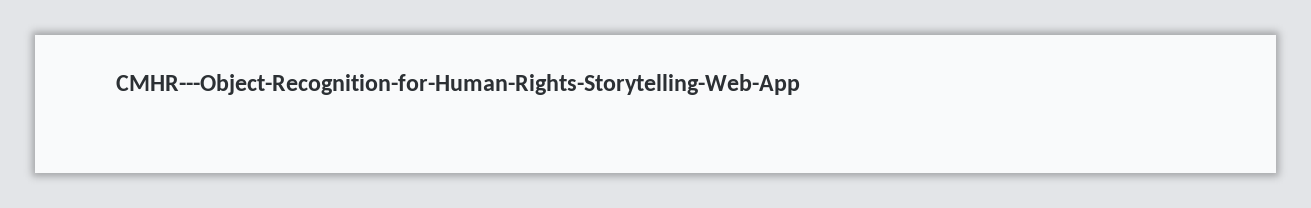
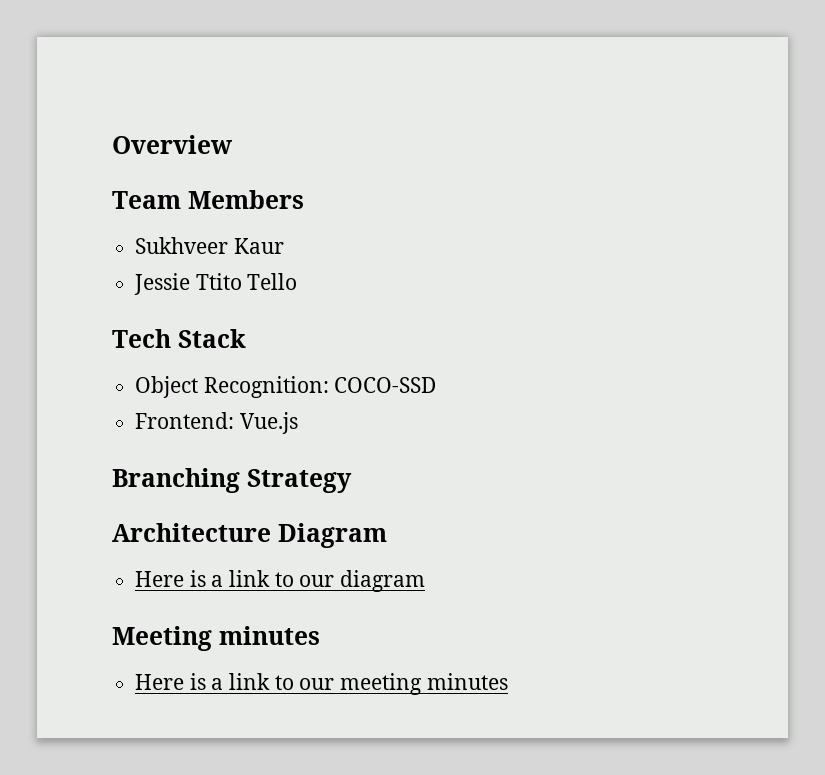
- CMHR---Object-Recognition-for-Human-Rights-Storytelling-Web-App
+ Overview
+ Team Members
+ Sukhveer Kaur
+ Jessie Ttito Tello
+ Tech Stack
+ Object Recognition: COCO-SSD
+ Frontend: Vue.js
+ Branching Strategy
+ Architecture Diagram
+ Here is a link to our diagram
+ Meeting minutes
+ Here is a link to our meeting minutes

